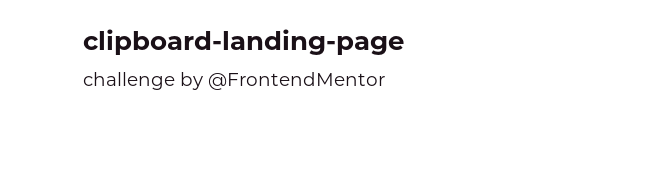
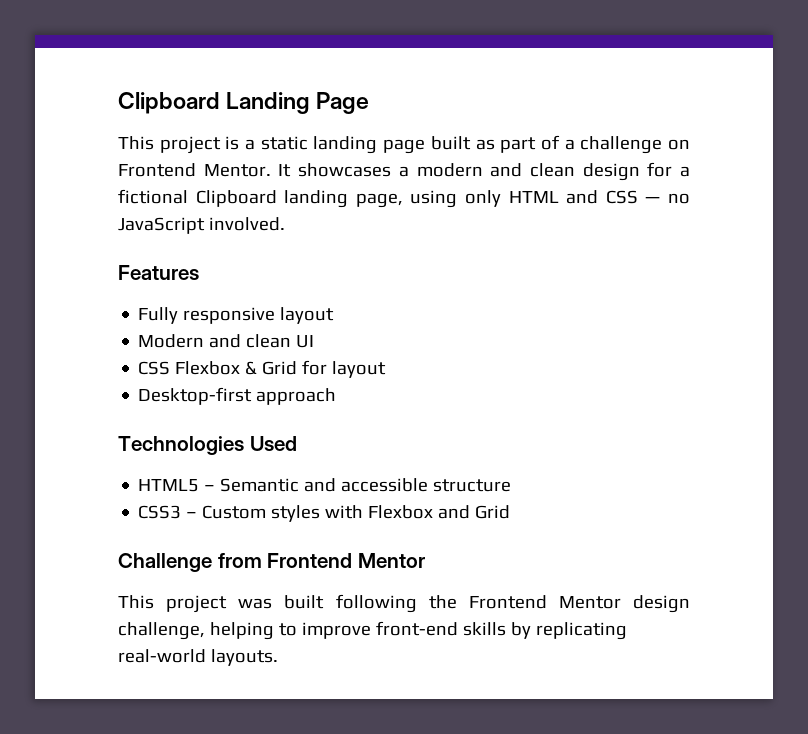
- clipboard-landing-page
- challenge by @FrontendMentor
+ Clipboard Landing Page
+ This project is a static landing page built as part of a challenge on Frontend Mentor. It showcases a modern and clean design for a fictional Clipboard landing page, using only HTML and CSS — no JavaScript involved.
+ Features
+ Fully responsive layout
+ Modern and clean UI
+ CSS Flexbox & Grid for layout
+ Desktop-first approach
+ Technologies Used
+ HTML5 – Semantic and accessible structure
+ CSS3 – Custom styles with Flexbox and Grid
+ Challenge from Frontend Mentor
+ This project was built following the Frontend Mentor design challenge, helping to improve front-end skills by replicating real-world layouts.

